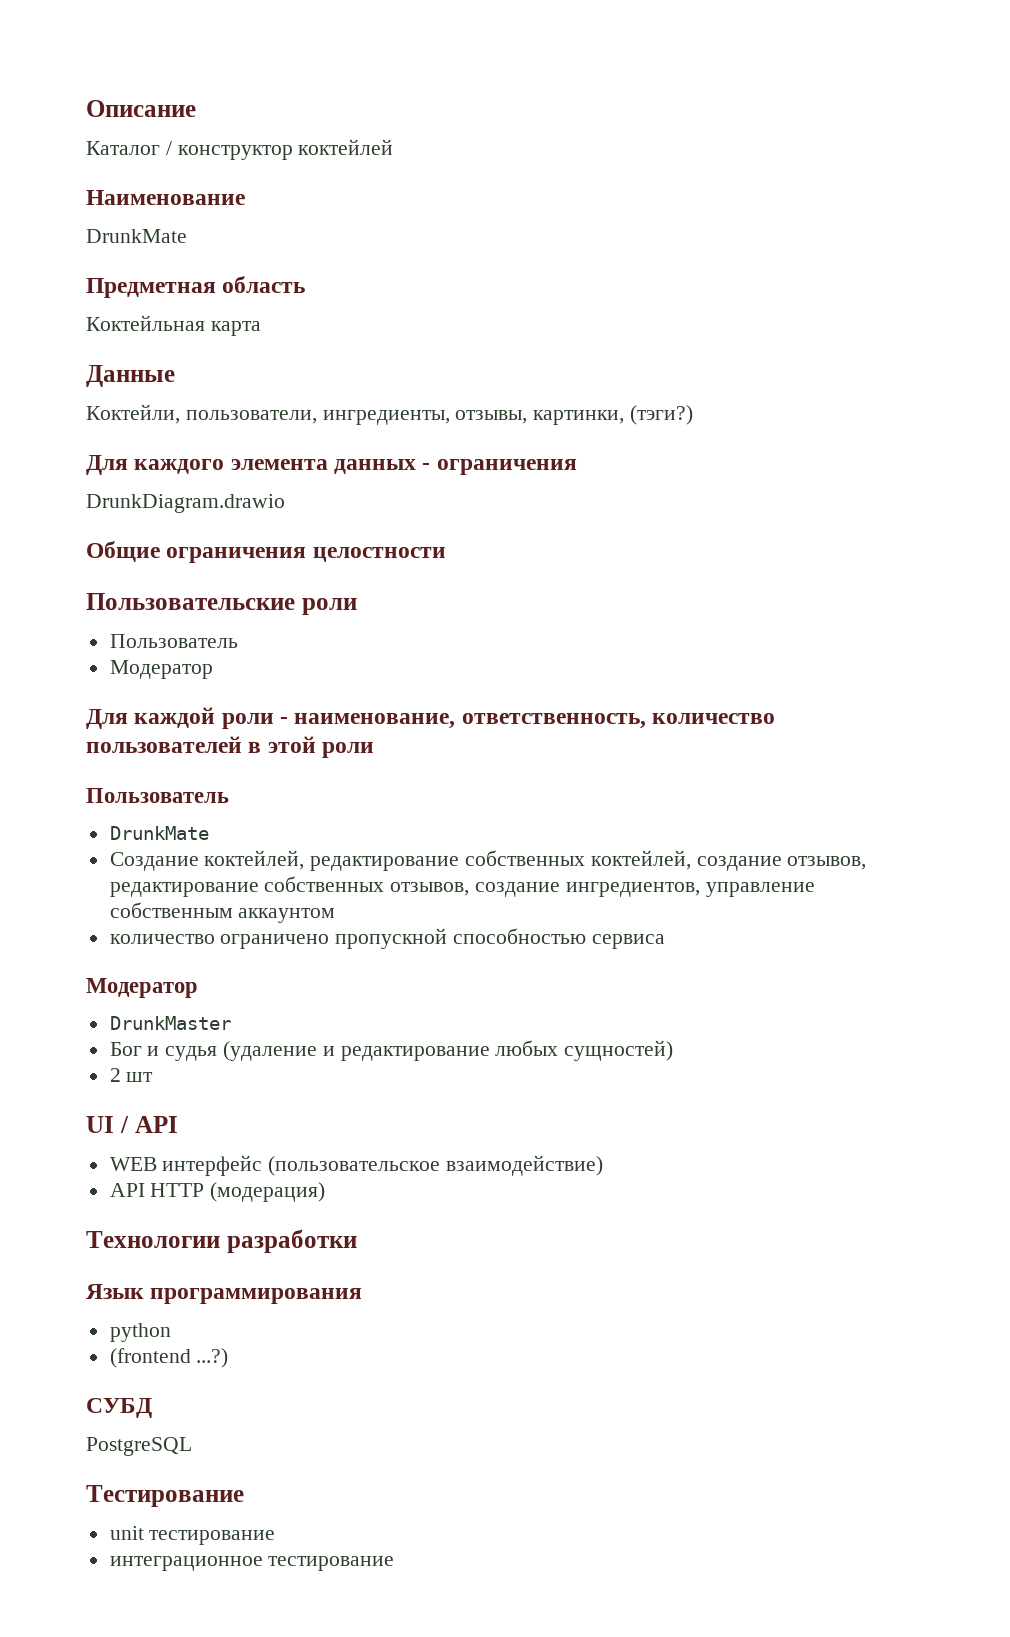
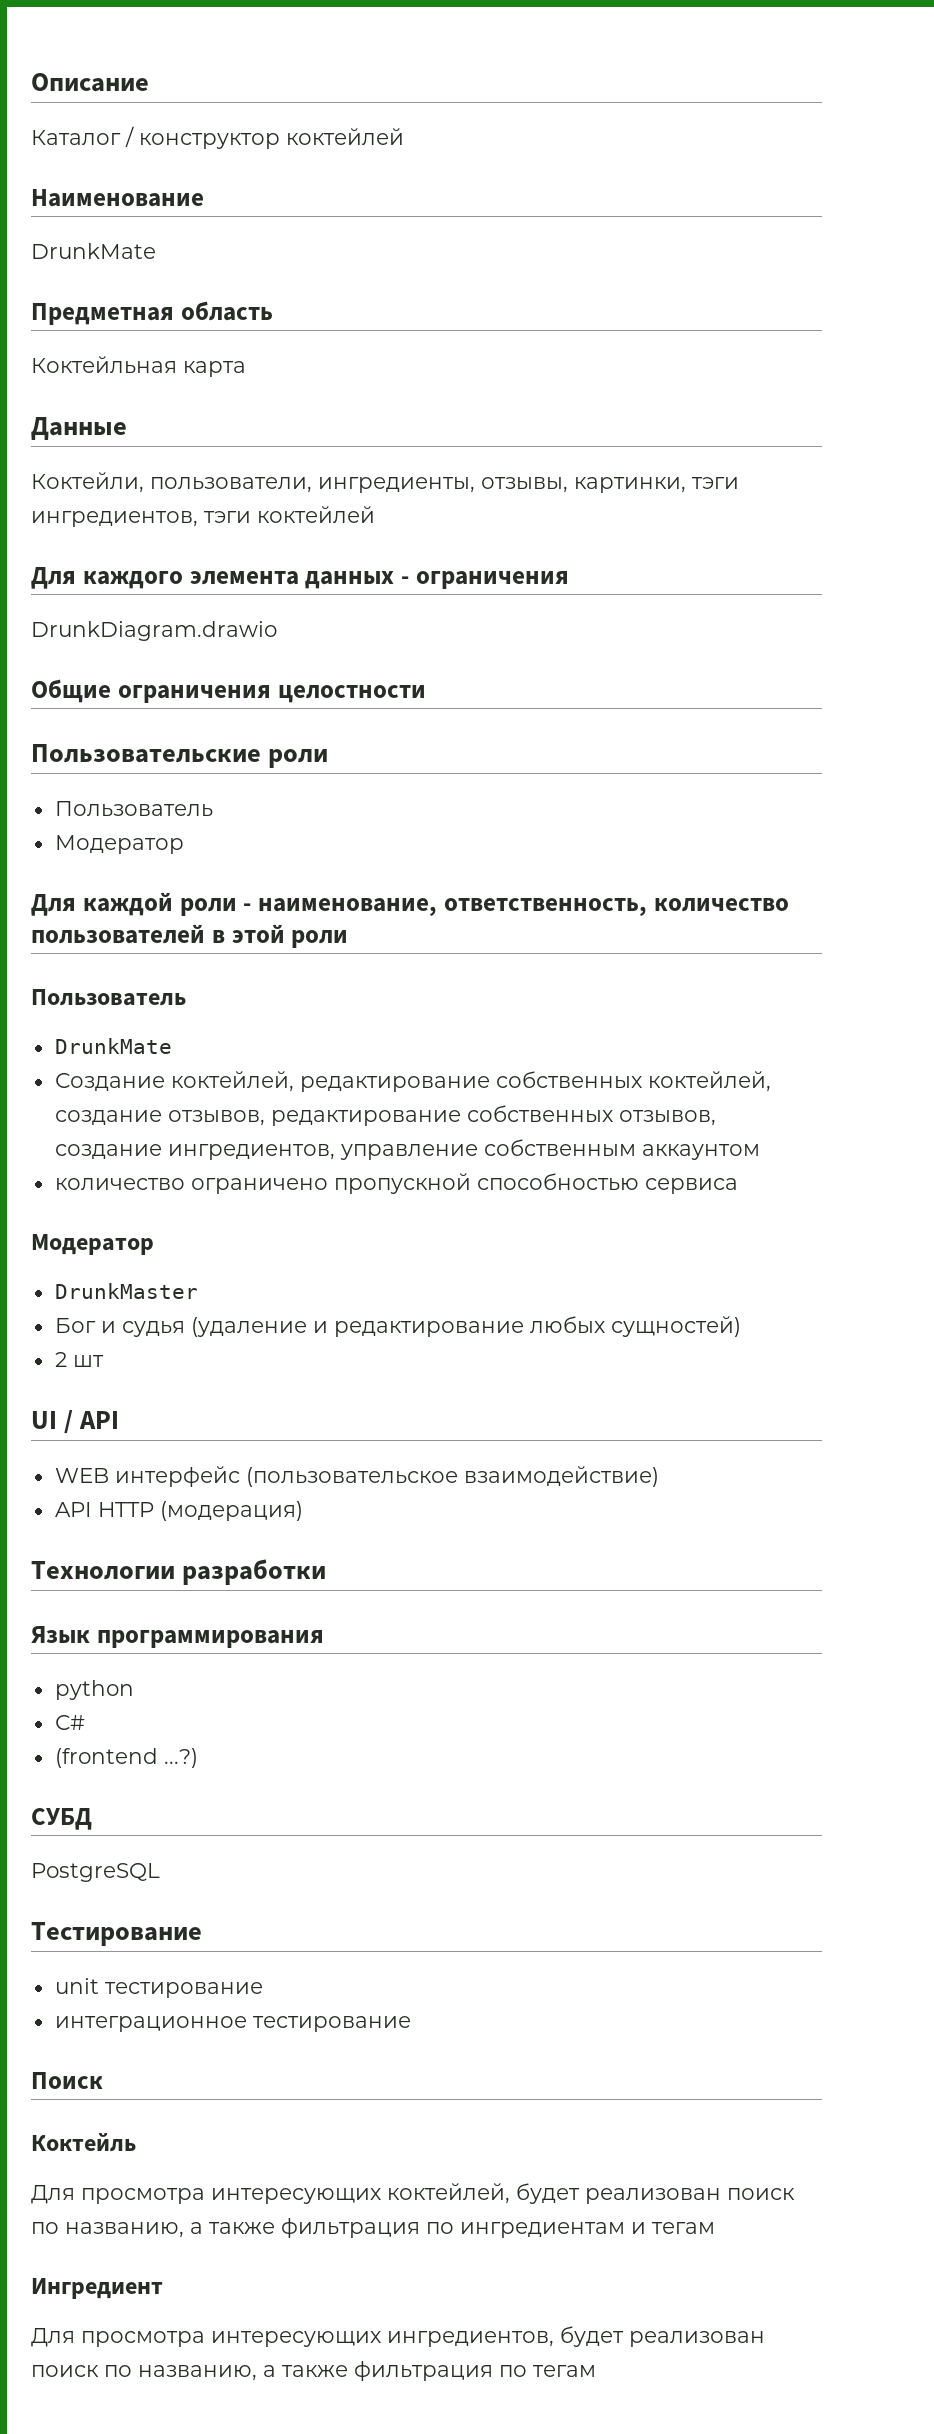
- Коктейли, пользователи, ингредиенты, отзывы, картинки, (тэги?)
+ Коктейли, пользователи, ингредиенты, отзывы, картинки, тэги ингредиентов, тэги коктейлей
+ С#
+ Поиск
+ Коктейль
+ Для просмотра интересующих коктейлей, будет реализован поиск по названию, а также фильтрация по ингредиентам и тегам
+ Ингредиент
+ Для просмотра интересующих ингредиентов, будет реализован поиск по названию, а также фильтрация по тегам

